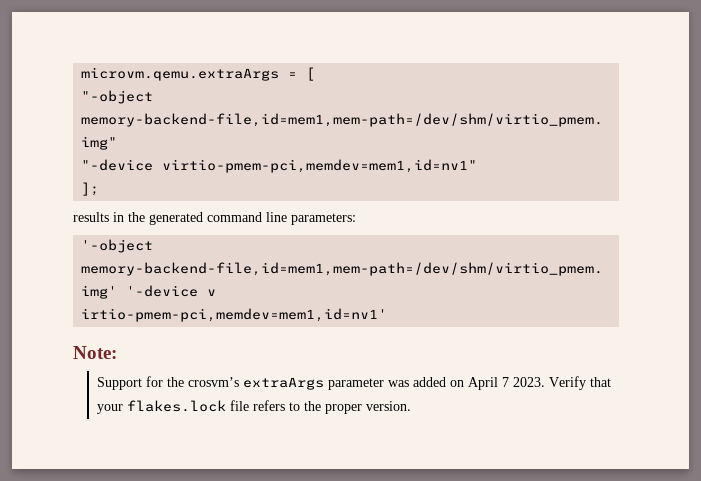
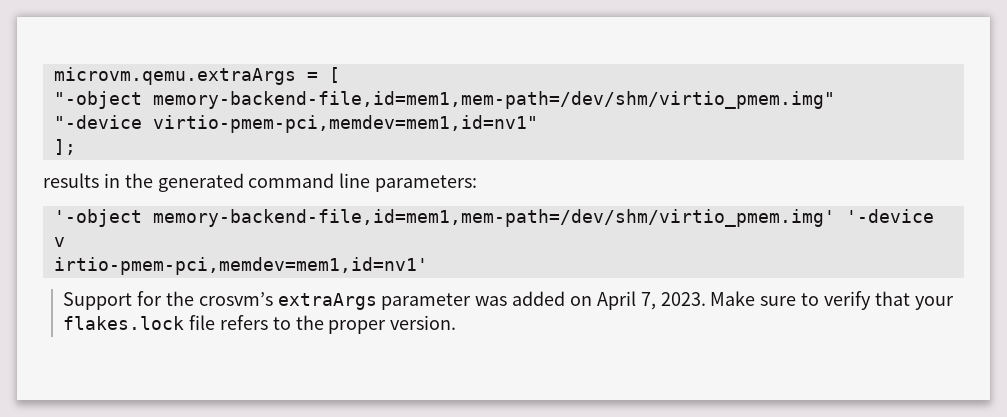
- Note:
- Support for the crosvm’s extraArgs parameter was added on April 7 2023. Verify that your flakes.lock file refers to the proper version.
+ Support for the crosvm’s extraArgs parameter was added on April 7, 2023. Make sure to verify that your flakes.lock file refers to the proper version.

